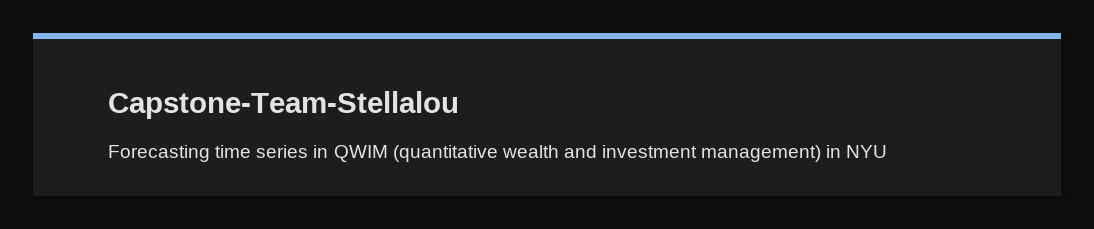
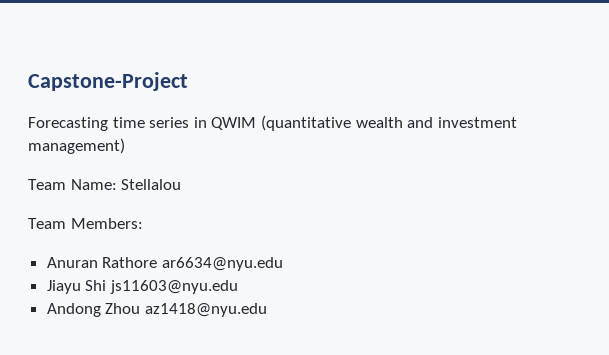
- Capstone-Team-Stellalou
+ Capstone-Project
- Forecasting time series in QWIM (quantitative wealth and investment management) in NYU
+ Forecasting time series in QWIM (quantitative wealth and investment management)
+ Team Name: Stellalou
+ Team Members:
+ Anuran Rathore ar6634@nyu.edu
+ Jiayu Shi js11603@nyu.edu
+ Andong Zhou az1418@nyu.edu

